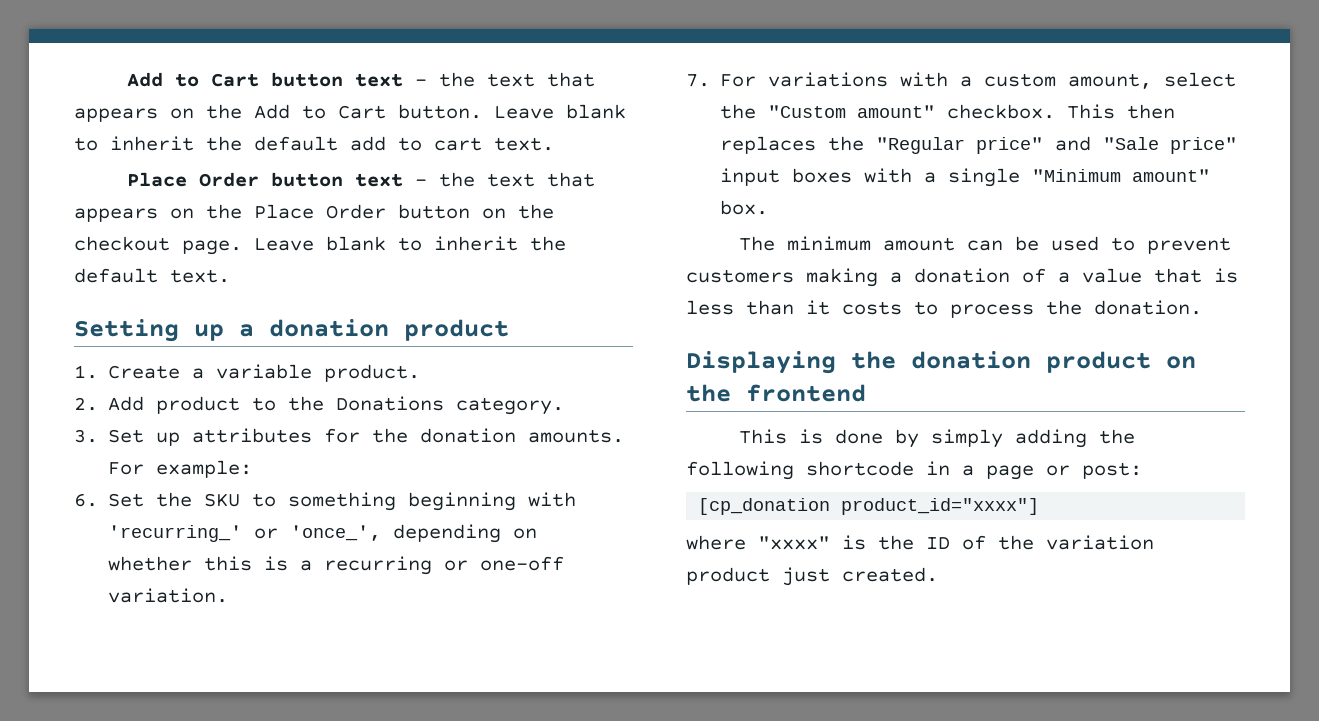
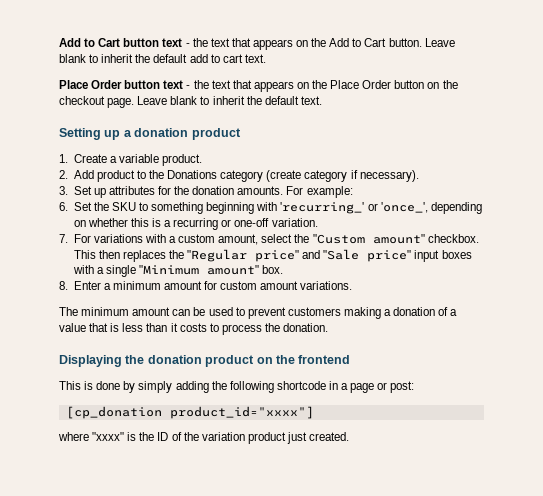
- 2. Add product to the Donations category.
+ 2. Add product to the Donations category (create category if necessary).
+ 8. Enter a minimum amount for custom amount variations.

